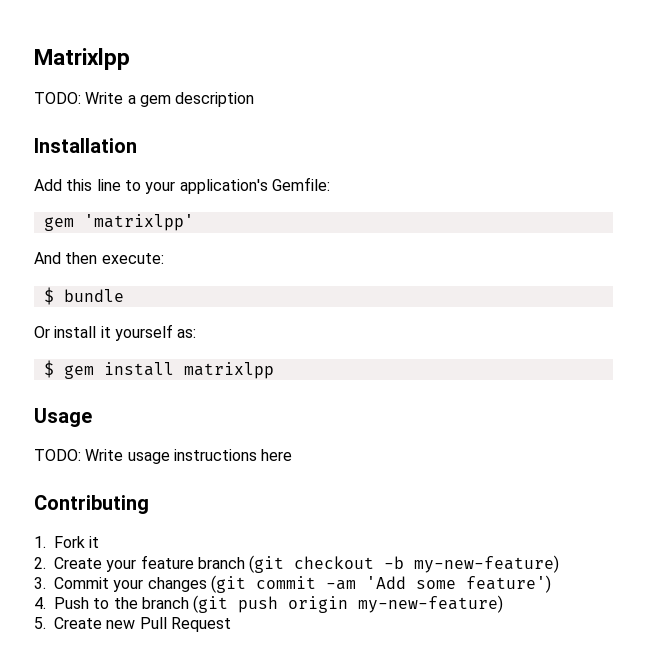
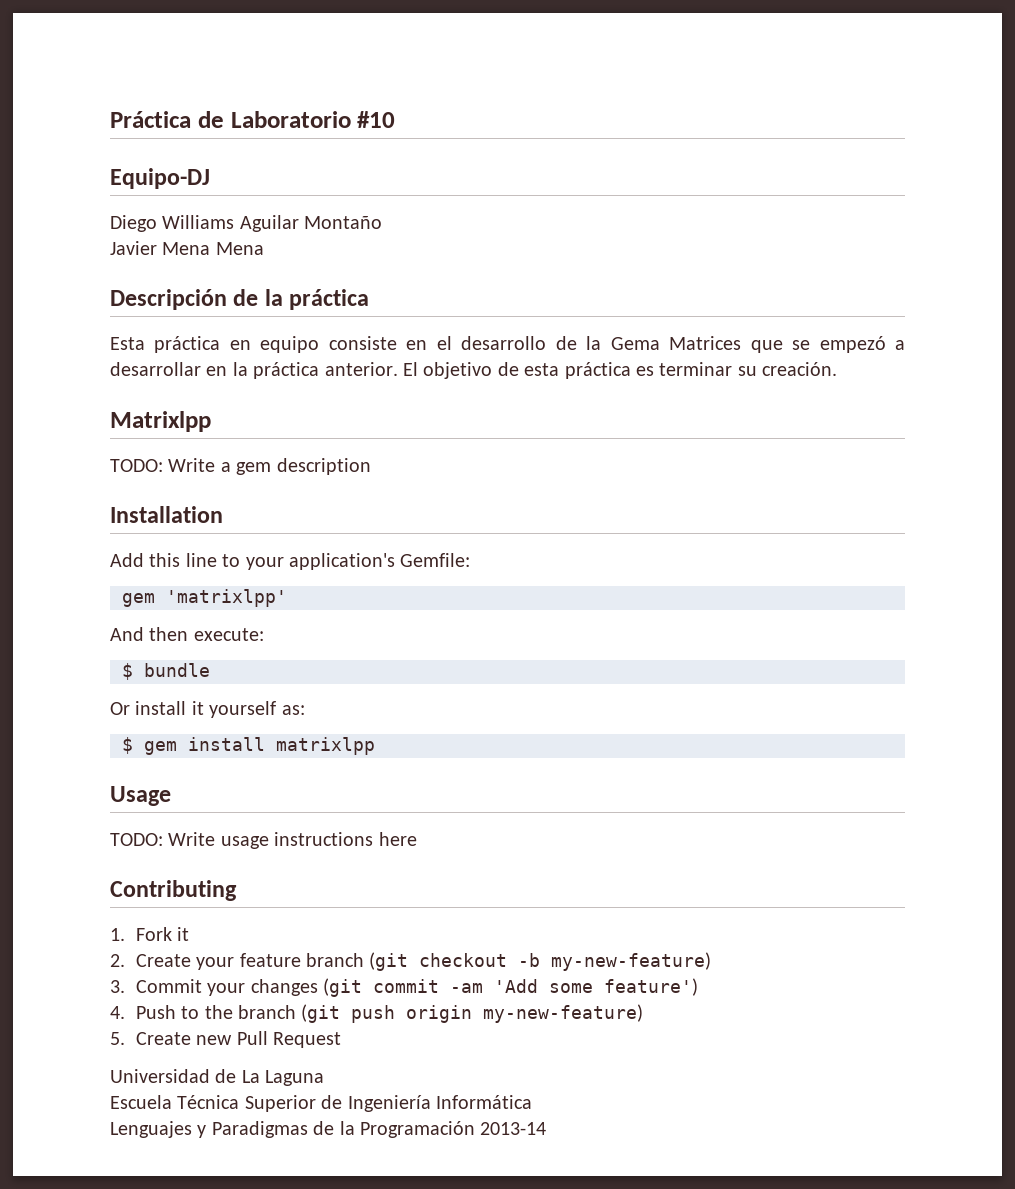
+ Práctica de Laboratorio #10
+ Equipo-DJ
+ Diego Williams Aguilar Montaño
+ Javier Mena Mena
+ Descripción de la práctica
+ Esta práctica en equipo consiste en el desarrollo de la Gema Matrices que se empezó a desarrollar en la práctica anterior. El objetivo de esta práctica es terminar su creación.
+ Universidad de La Laguna
+ Escuela Técnica Superior de Ingeniería Informática
+ Lenguajes y Paradigmas de la Programación 2013-14

